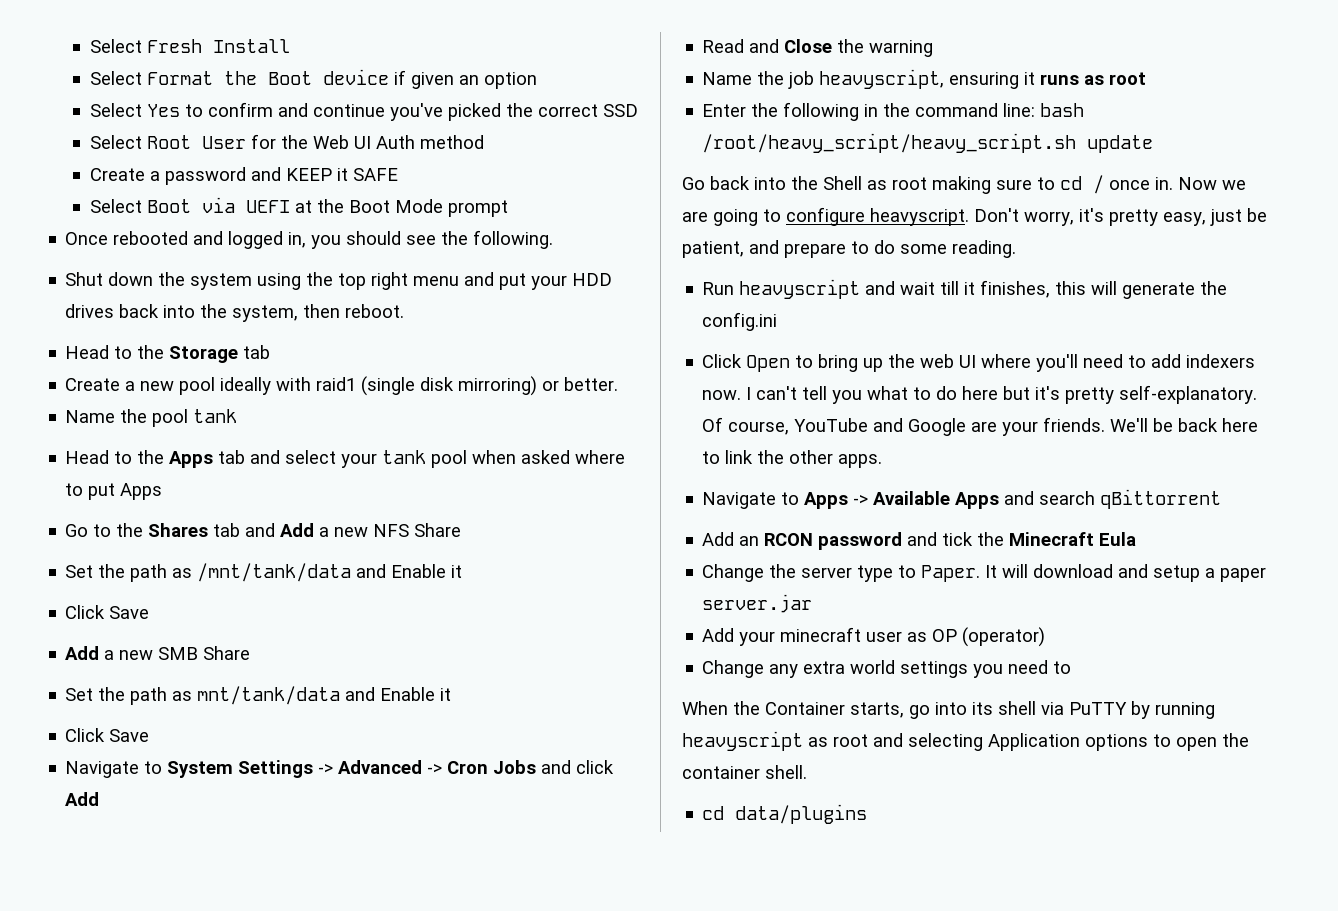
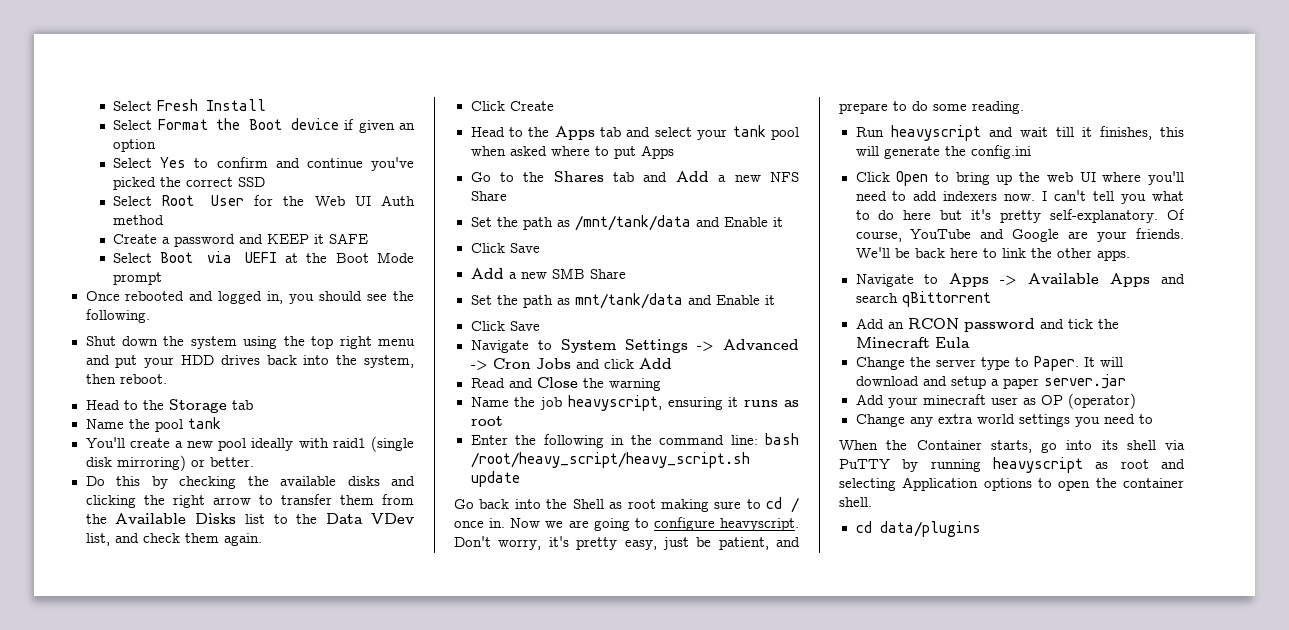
- Create a new pool ideally with raid1 (single disk mirroring) or better.
+ Name the pool tank
+ You'll create a new pool ideally with raid1 (single disk mirroring) or better.
- Name the pool tank
+ Do this by checking the available disks and clicking the right arrow to transfer them from the Available Disks list to the Data VDev list, and check them again.
+ Click Create

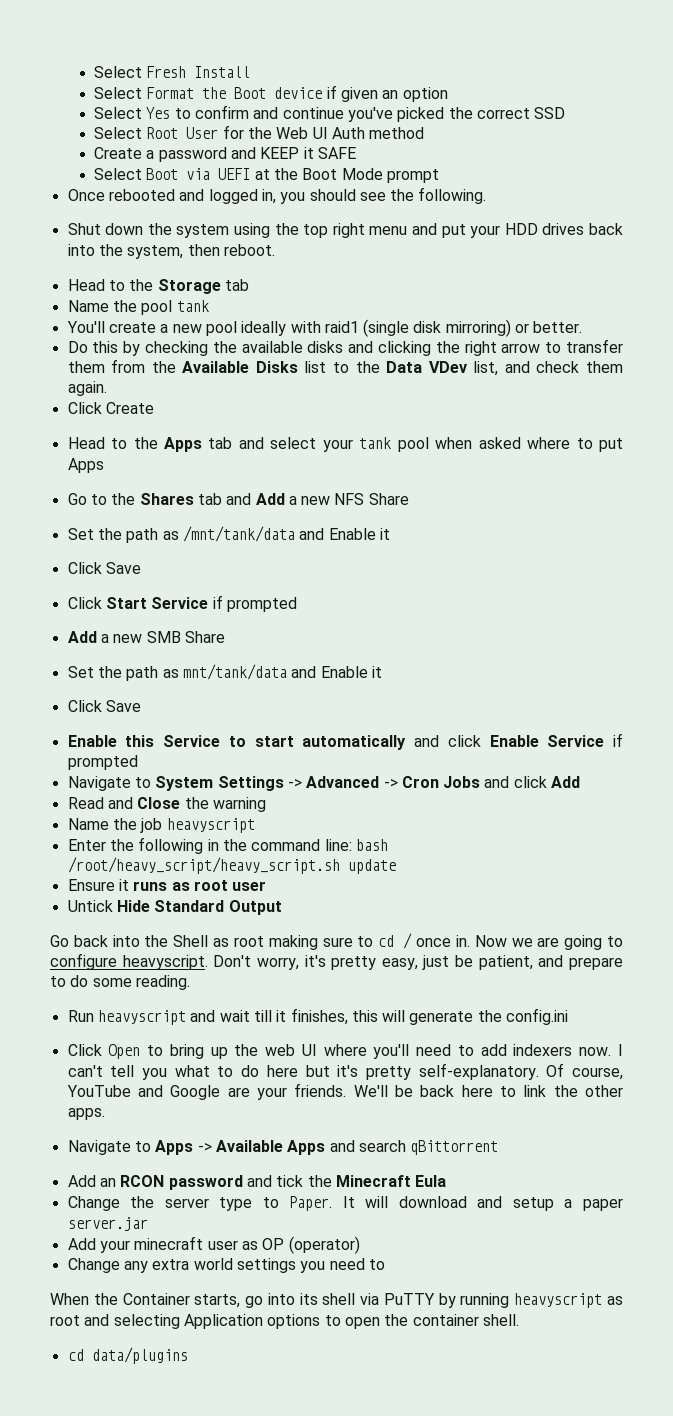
+ Click Start Service if prompted
+ Enable this Service to start automatically and click Enable Service if prompted
- Name the job heavyscript, ensuring it runs as root
+ Name the job heavyscript
+ Ensure it runs as root user
+ Untick Hide Standard Output

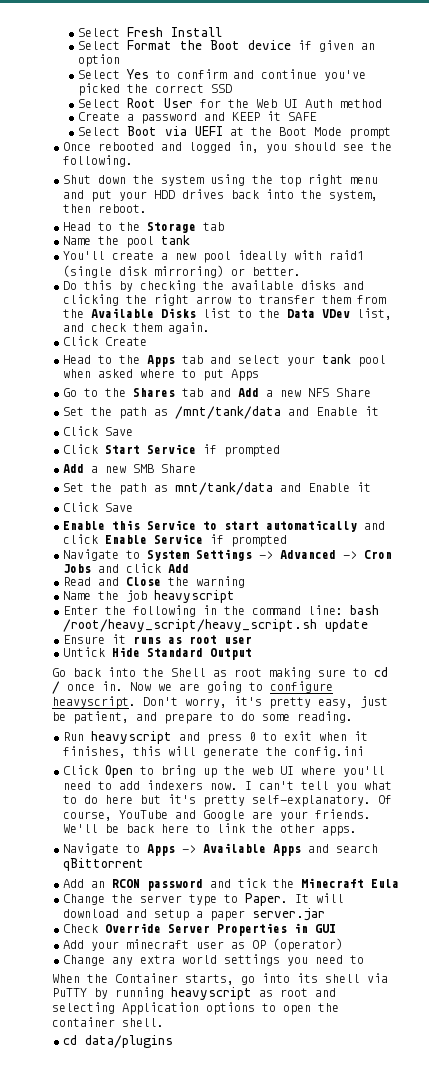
- Run heavyscript and wait till it finishes, this will generate the config.ini
+ Run heavyscript and press 0 to exit when it finishes, this will generate the config.ini
+ Check Override Server Properties in GUI

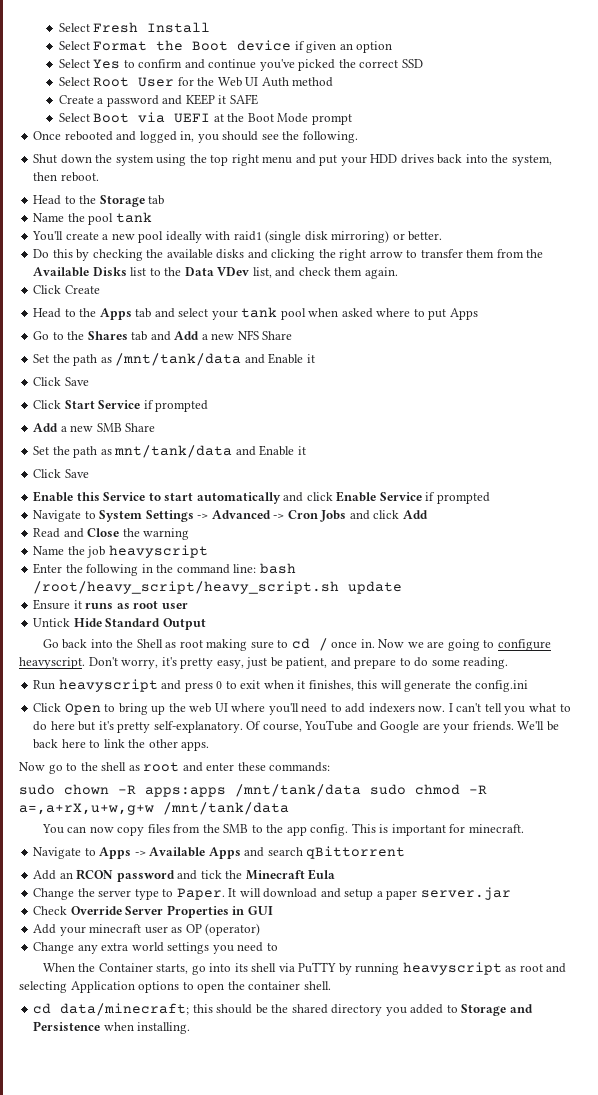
+ Now go to the shell as root and enter these commands:
+ sudo chown -R apps:apps /mnt/tank/data sudo chmod -R a=,a+rX,u+w,g+w /mnt/tank/data
+ You can now copy files from the SMB to the app config. This is important for minecraft.
- cd data/plugins
+ cd data/minecraft; this should be the shared directory you added to Storage and Persistence when installing.

